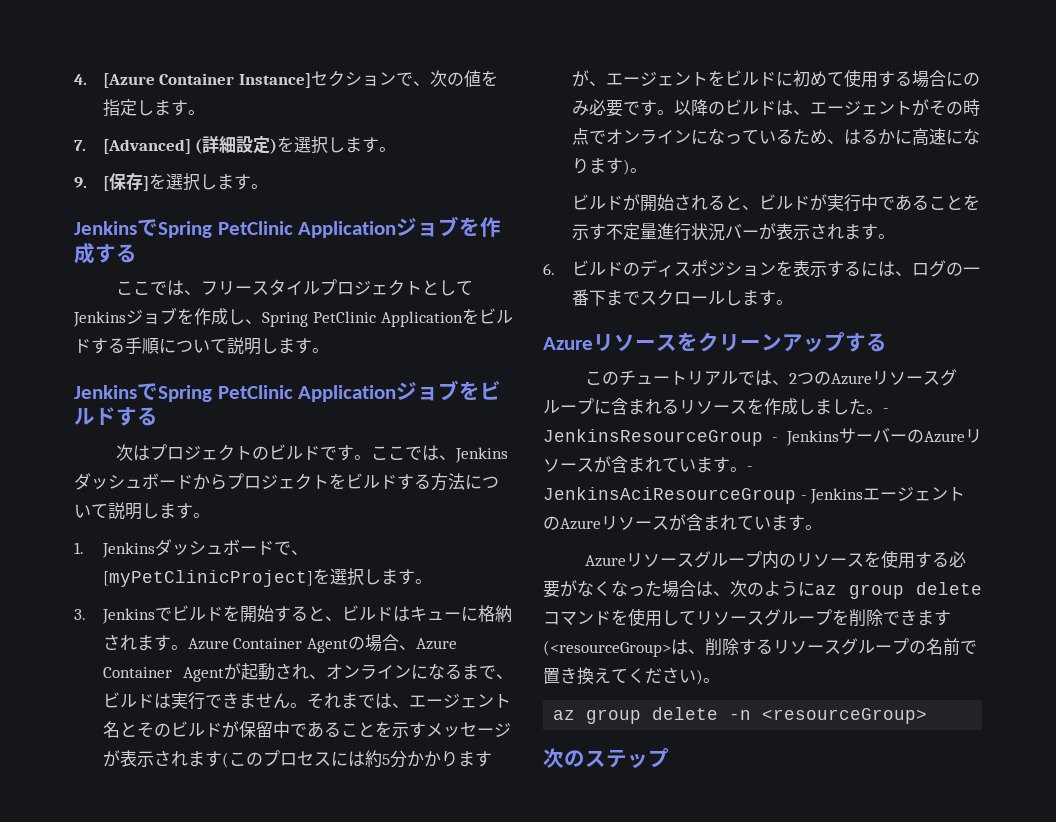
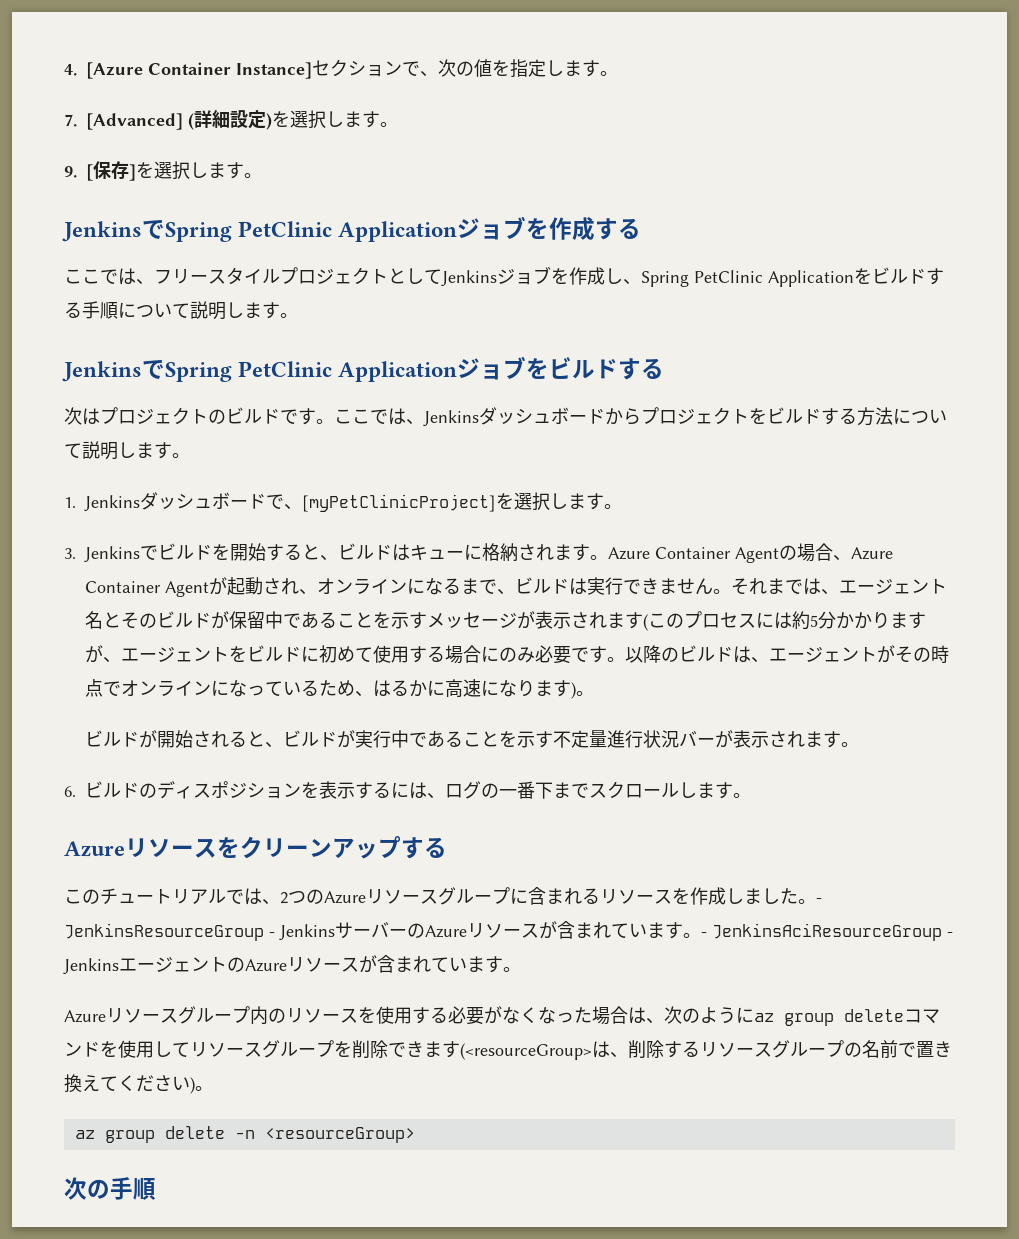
- 次のステップ
+ 次の手順

